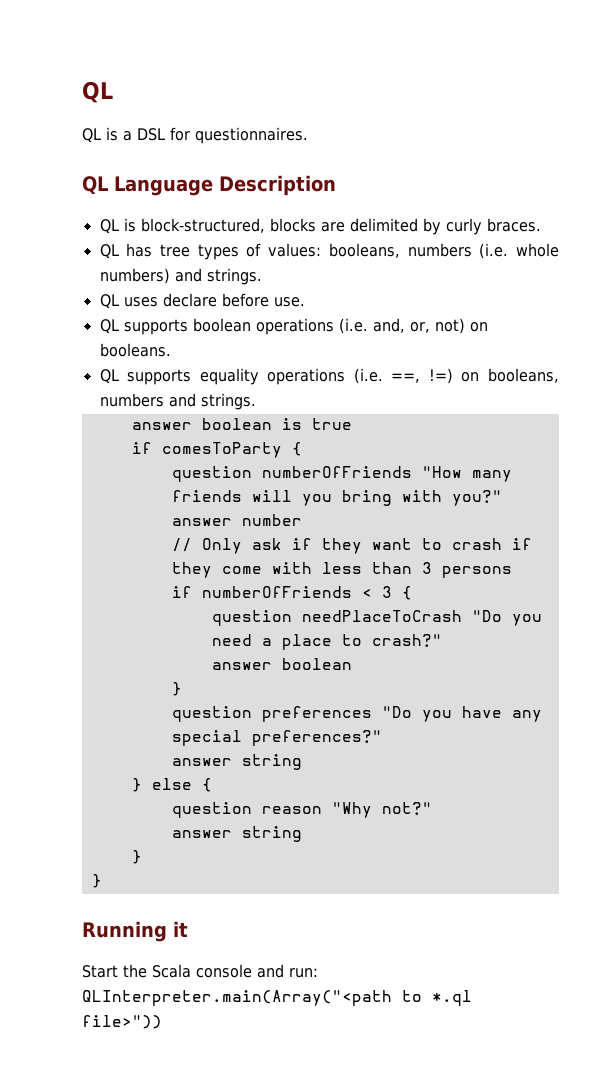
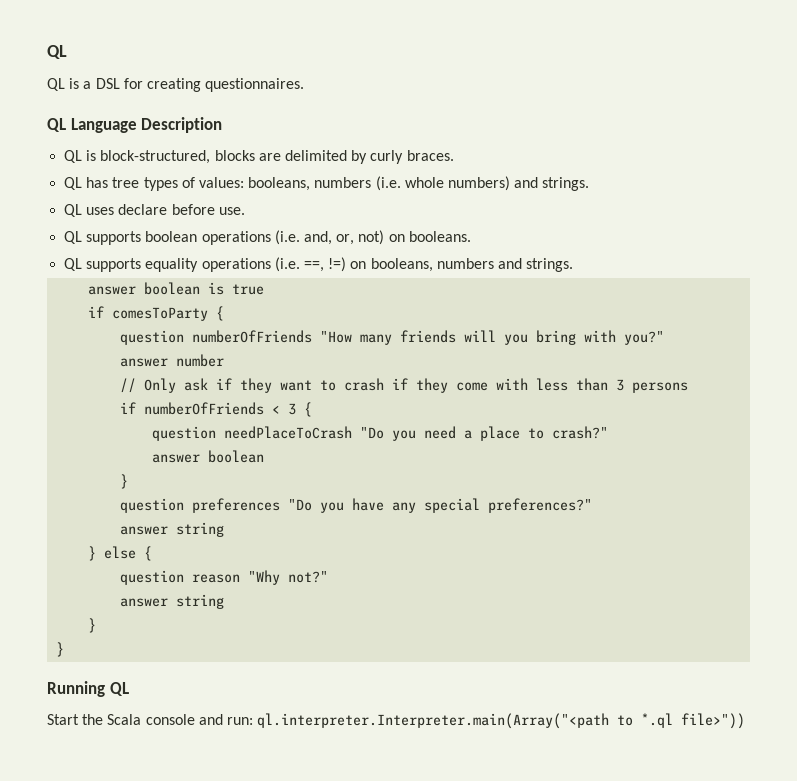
- QL is a DSL for questionnaires.
+ QL is a DSL for creating questionnaires.
- Running it
+ Running QL
- Start the Scala console and run: QLInterpreter.main(Array("<path to *.ql file>"))
+ Start the Scala console and run: ql.interpreter.Interpreter.main(Array("<path to *.ql file>"))

